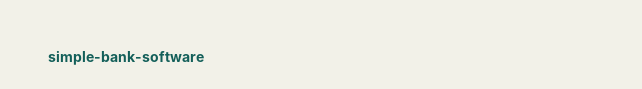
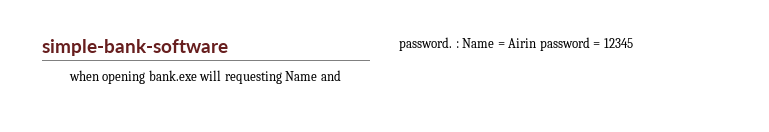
+ when opening bank.exe will requesting Name and password. : Name = Airin password = 12345

